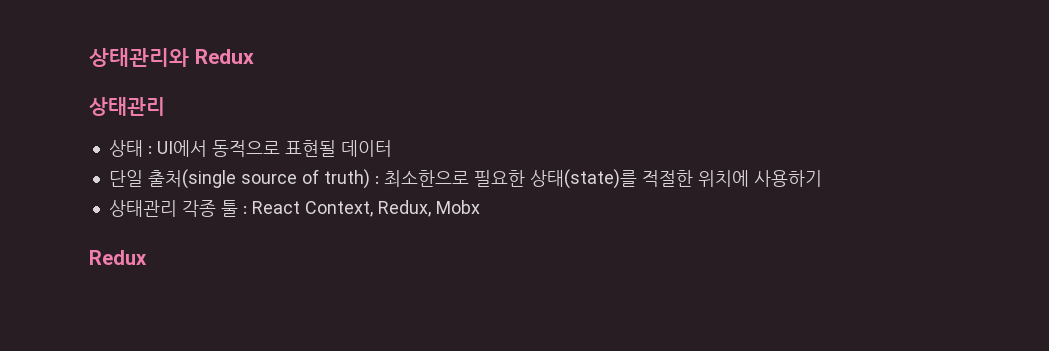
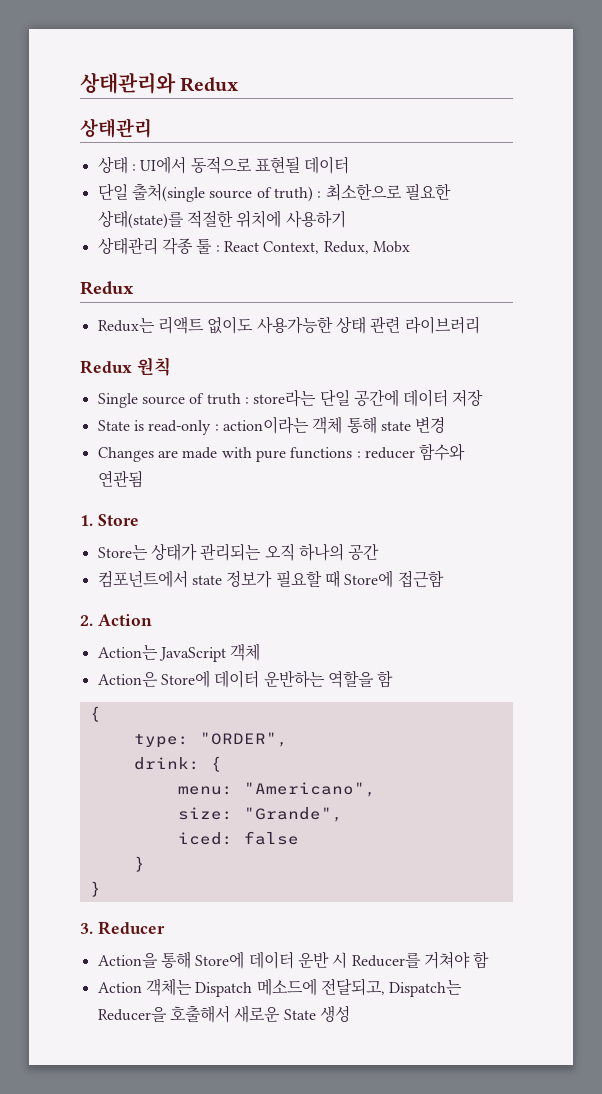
+ Redux는 리액트 없이도 사용가능한 상태 관련 라이브러리
+ Redux 원칙
+ Single source of truth : store라는 단일 공간에 데이터 저장
+ State is read-only : action이라는 객체 통해 state 변경
+ Changes are made with pure functions : reducer 함수와 연관됨
+ 1. Store
+ Store는 상태가 관리되는 오직 하나의 공간
+ 컴포넌트에서 state 정보가 필요할 때 Store에 접근함
+ 2. Action
+ Action는 JavaScript 객체
+ Action은 Store에 데이터 운반하는 역할을 함
+ {
+ type: "ORDER",
+ drink: {
+ menu: "Americano",
+ size: "Grande",
+ iced: false
+ }
+ }
+ 3. Reducer
+ Action을 통해 Store에 데이터 운반 시 Reducer를 거쳐야 함
+ Action 객체는 Dispatch 메소드에 전달되고, Dispatch는 Reducer을 호출해서 새로운 State 생성

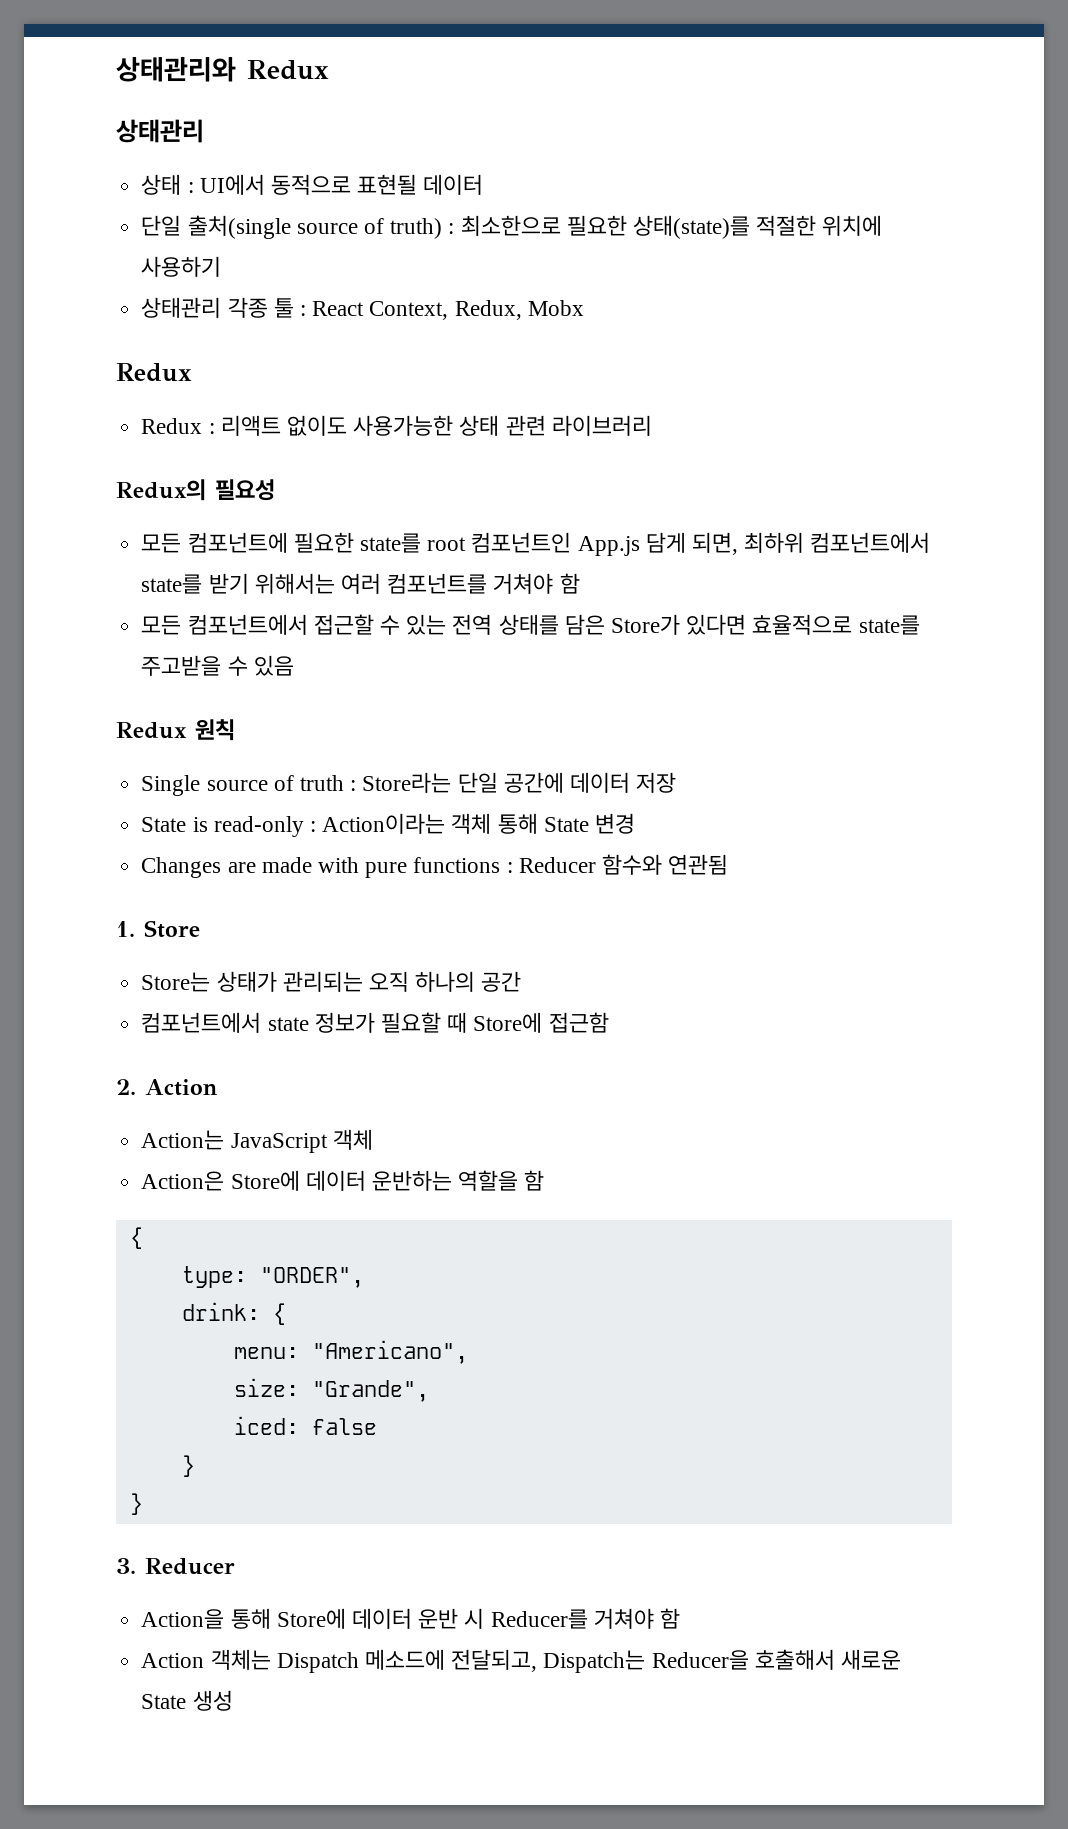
- Redux는 리액트 없이도 사용가능한 상태 관련 라이브러리
+ Redux : 리액트 없이도 사용가능한 상태 관련 라이브러리
+ Redux의 필요성
+ 모든 컴포넌트에 필요한 state를 root 컴포넌트인 App.js 담게 되면, 최하위 컴포넌트에서 state를 받기 위해서는 여러 컴포넌트를 거쳐야 함
+ 모든 컴포넌트에서 접근할 수 있는 전역 상태를 담은 Store가 있다면 효율적으로 state를 주고받을 수 있음
- Single source of truth : store라는 단일 공간에 데이터 저장
+ Single source of truth : Store라는 단일 공간에 데이터 저장
- State is read-only : action이라는 객체 통해 state 변경
+ State is read-only : Action이라는 객체 통해 State 변경
- Changes are made with pure functions : reducer 함수와 연관됨
+ Changes are made with pure functions : Reducer 함수와 연관됨

